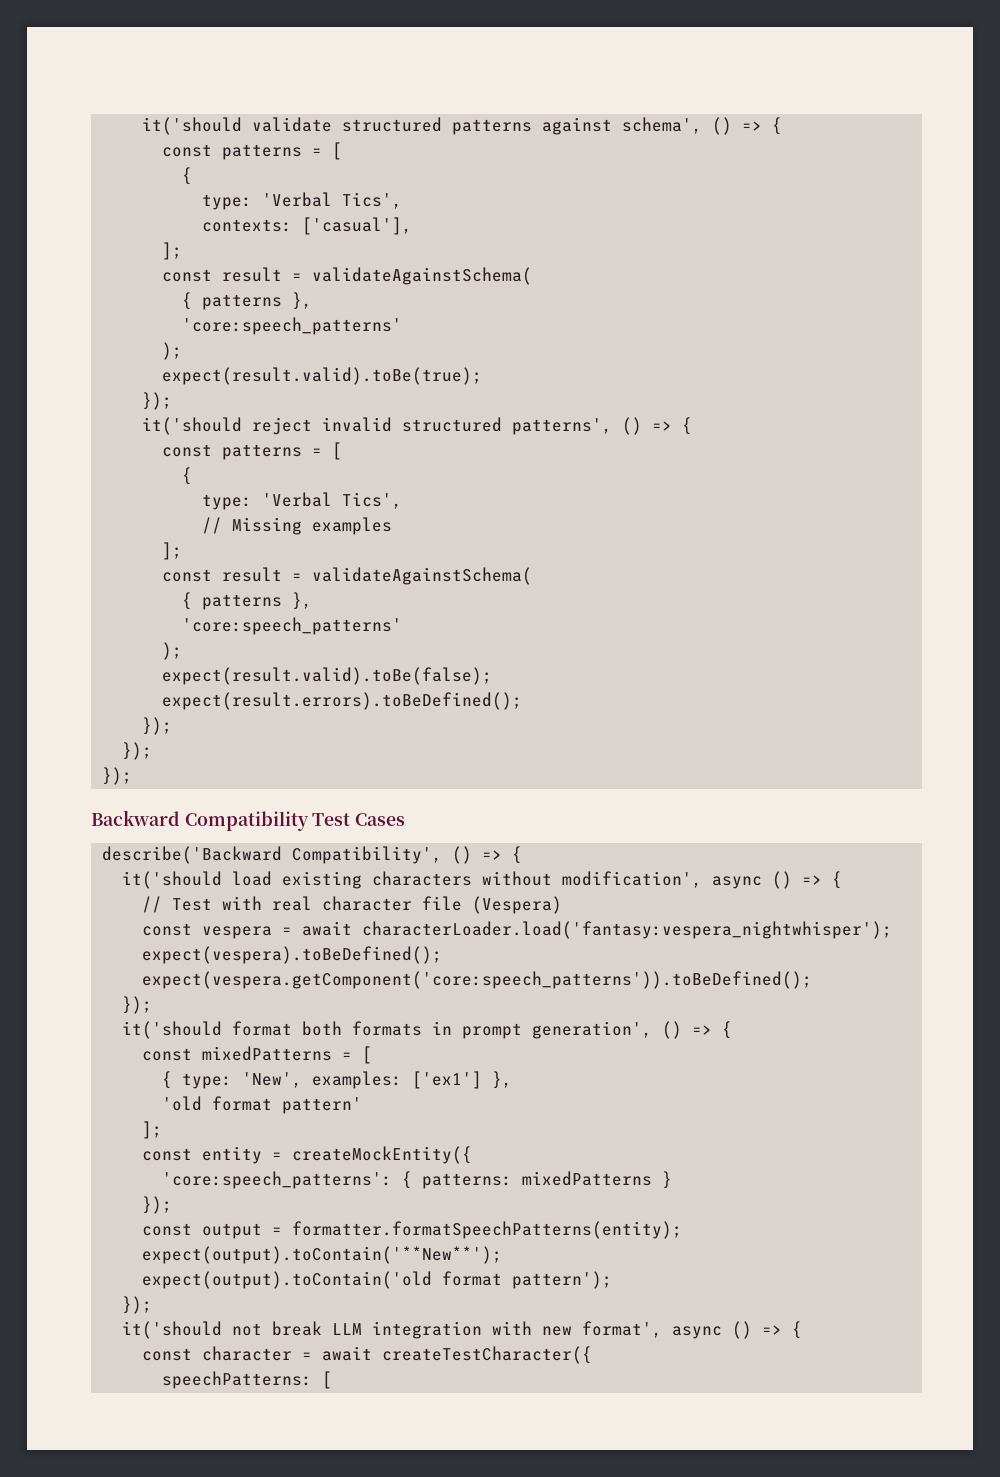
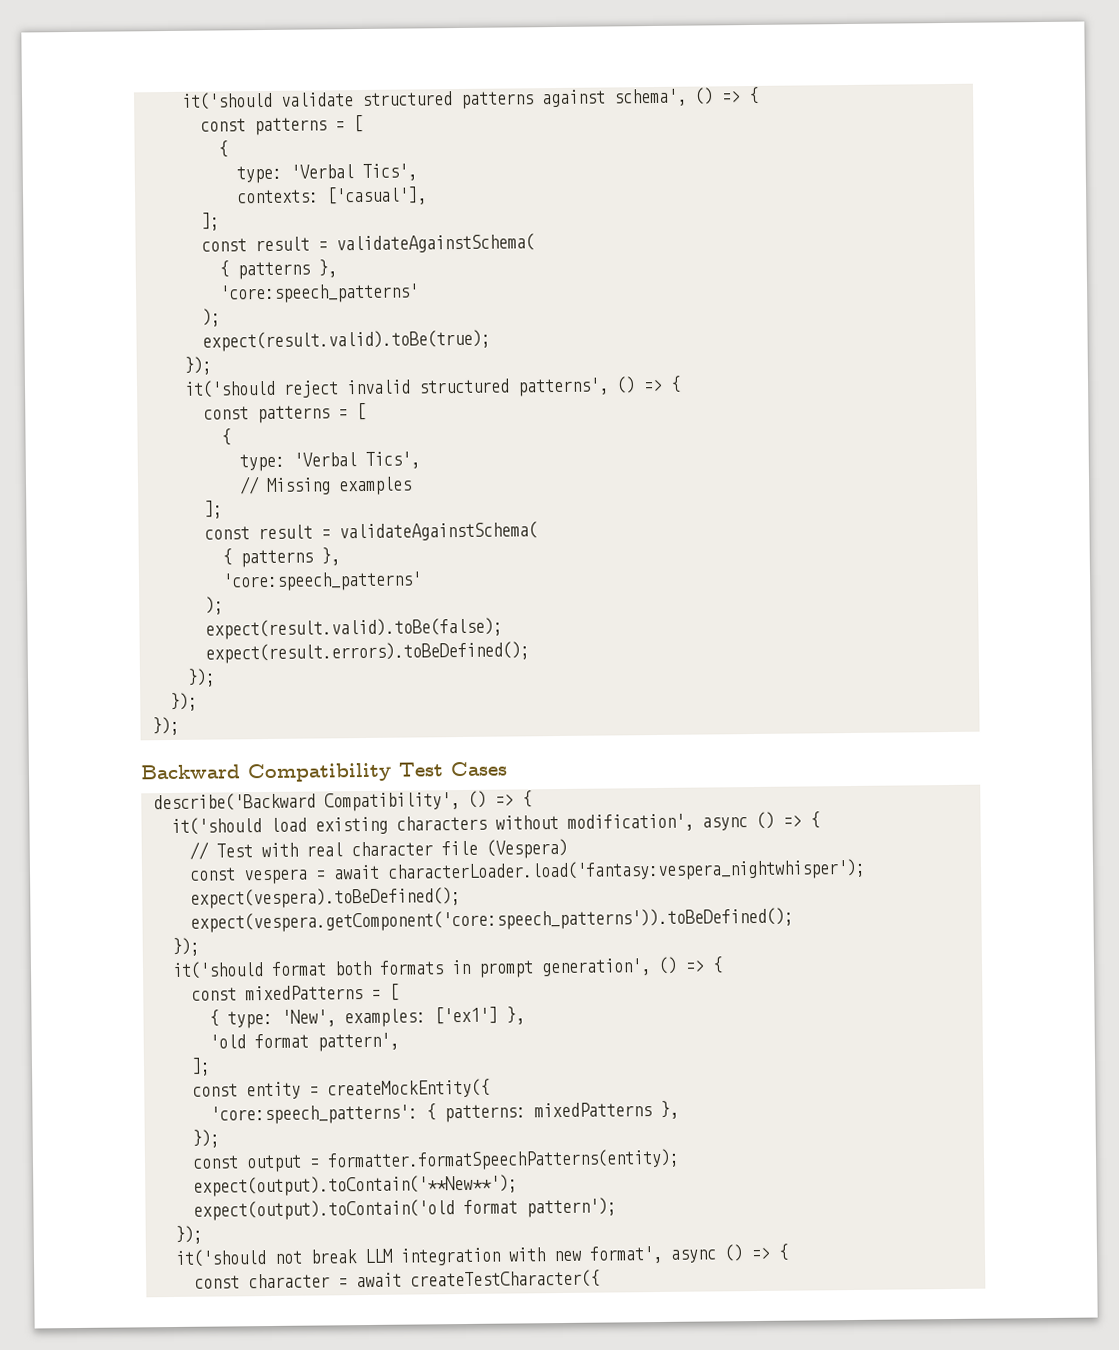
- 'old format pattern'
+ 'old format pattern',
- 'core:speech_patterns': { patterns: mixedPatterns }
+ 'core:speech_patterns': { patterns: mixedPatterns },
- speechPatterns: [

